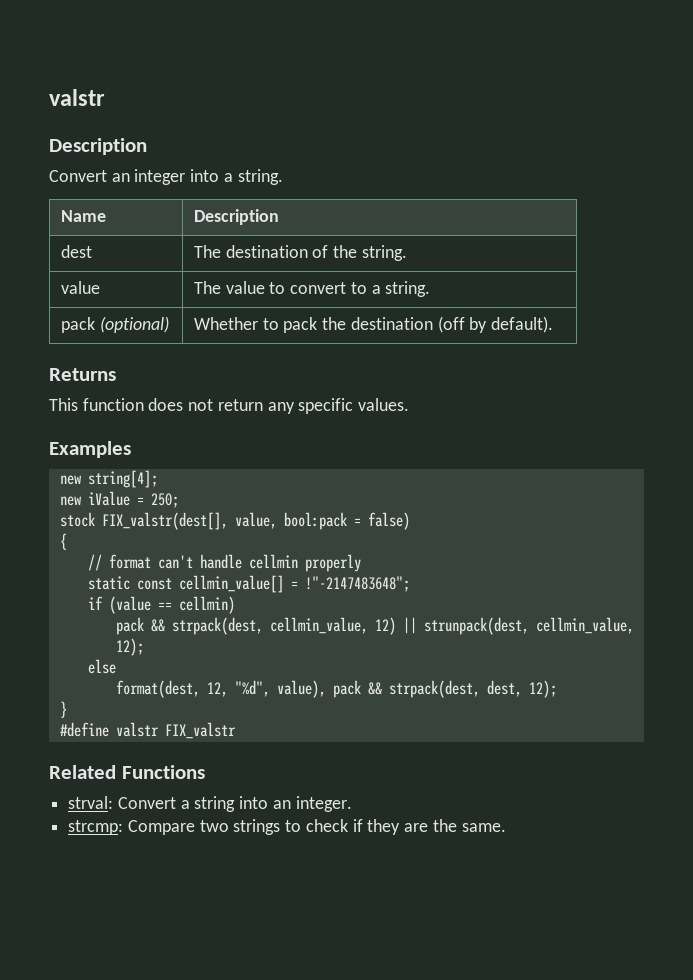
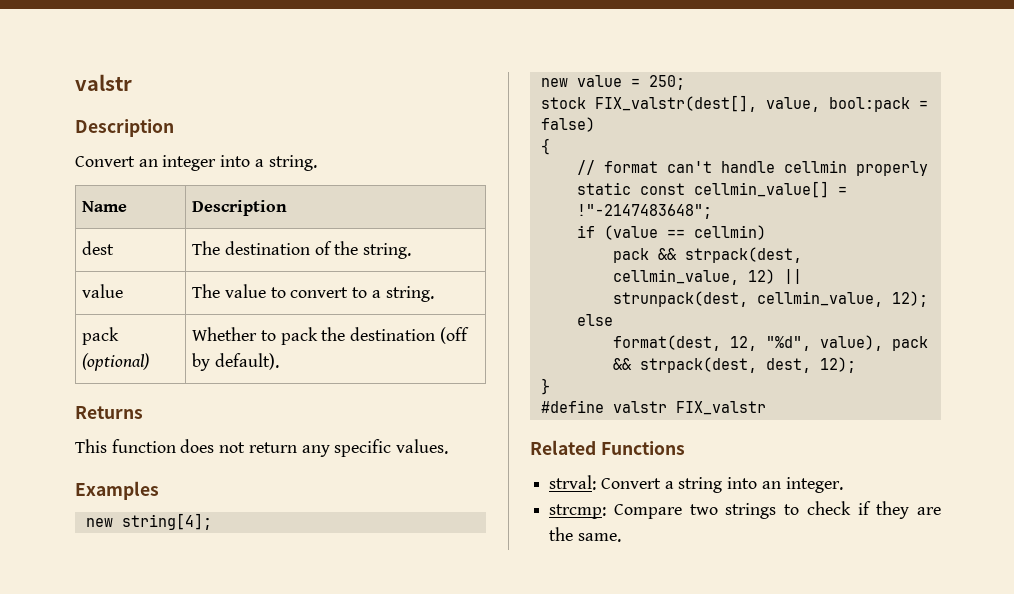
- new iValue = 250;
+ new value = 250;

